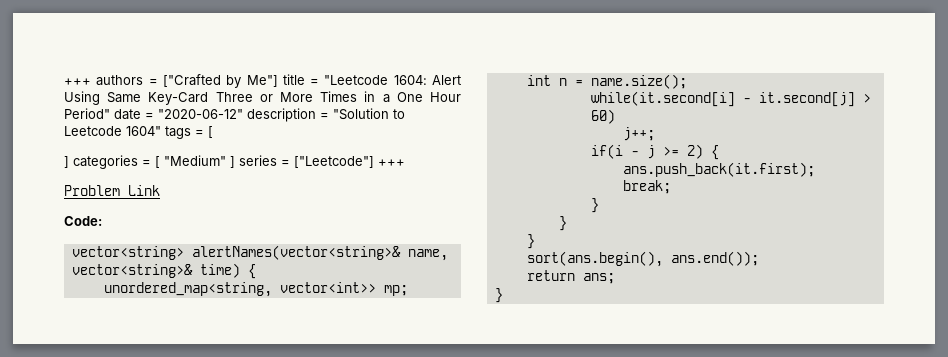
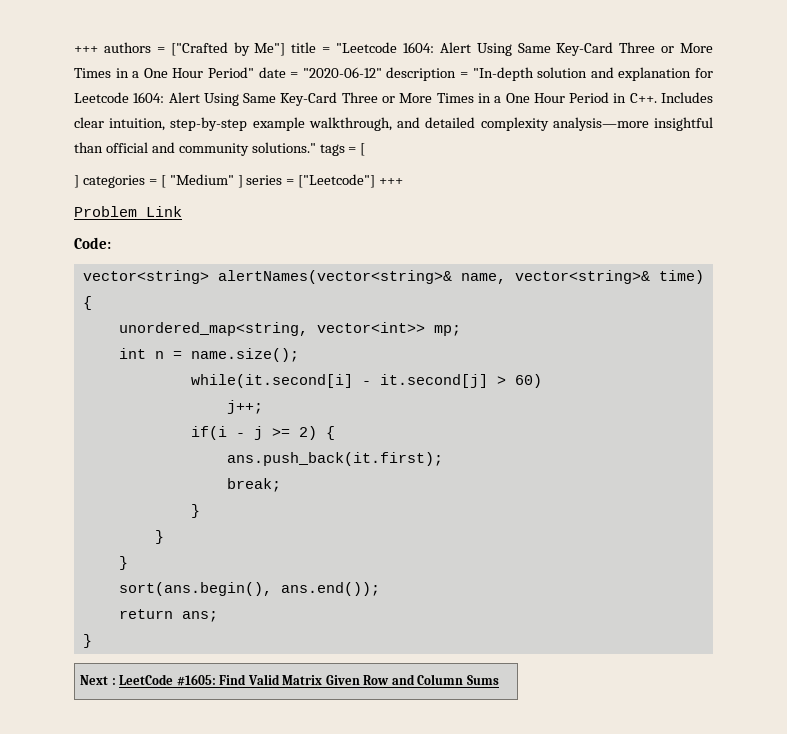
- +++ authors = ["Crafted by Me"] title = "Leetcode 1604: Alert Using Same Key-Card Three or More Times in a One Hour Period" date = "2020-06-12" description = "Solution to Leetcode 1604" tags = [
+ +++ authors = ["Crafted by Me"] title = "Leetcode 1604: Alert Using Same Key-Card Three or More Times in a One Hour Period" date = "2020-06-12" description = "In-depth solution and explanation for Leetcode 1604: Alert Using Same Key-Card Three or More Times in a One Hour Period in C++. Includes clear intuition, step-by-step example walkthrough, and detailed complexity analysis—more insightful than official and community solutions." tags = [
+ Next : LeetCode #1605: Find Valid Matrix Given Row and Column Sums

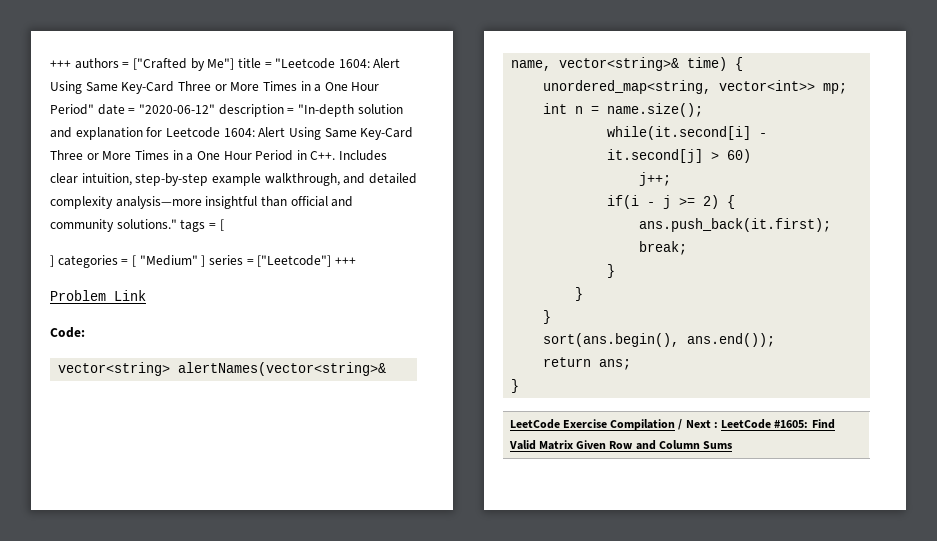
- Next : LeetCode #1605: Find Valid Matrix Given Row and Column Sums
+ LeetCode Exercise Compilation / Next : LeetCode #1605: Find Valid Matrix Given Row and Column Sums

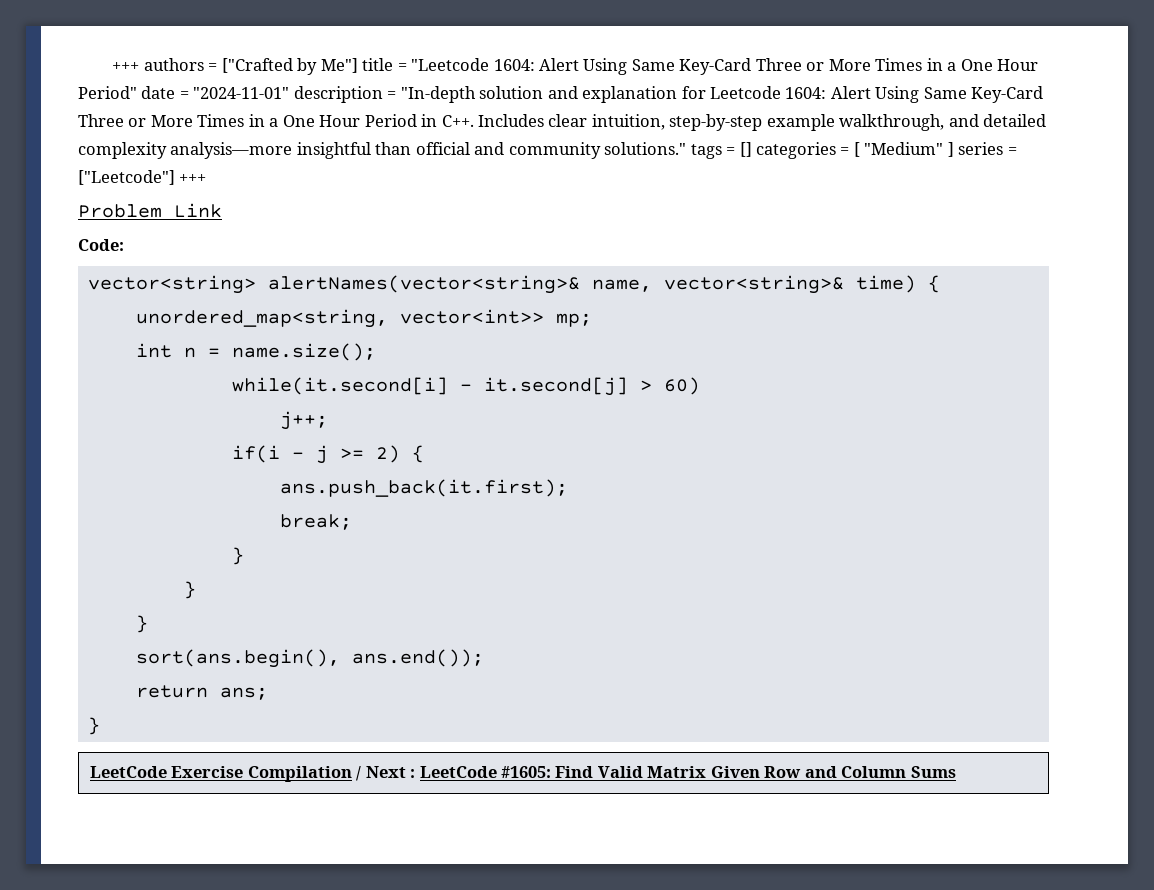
- Alert Using Same Key-Card Three or More Times in a One Hour Period" date = "2020-06-12" description = "In-depth solution and explanation for Leetcode 1604:
+ Alert Using Same Key-Card Three or More Times in a One Hour Period" date = "2024-11-01" description = "In-depth solution and explanation for Leetcode 1604:
- Alert Using Same Key-Card Three or More Times in a One Hour Period in C++. Includes clear intuition, step-by-step example walkthrough, and detailed complexity analysis—more insightful than official and community solutions." tags = [
- ] categories = [ "Medium" ] series = ["Leetcode"] +++
+ Alert Using Same Key-Card Three or More Times in a One Hour Period in C++. Includes clear intuition, step-by-step example walkthrough, and detailed complexity analysis—more insightful than official and community solutions." tags = [] categories = [ "Medium" ] series = ["Leetcode"] +++

